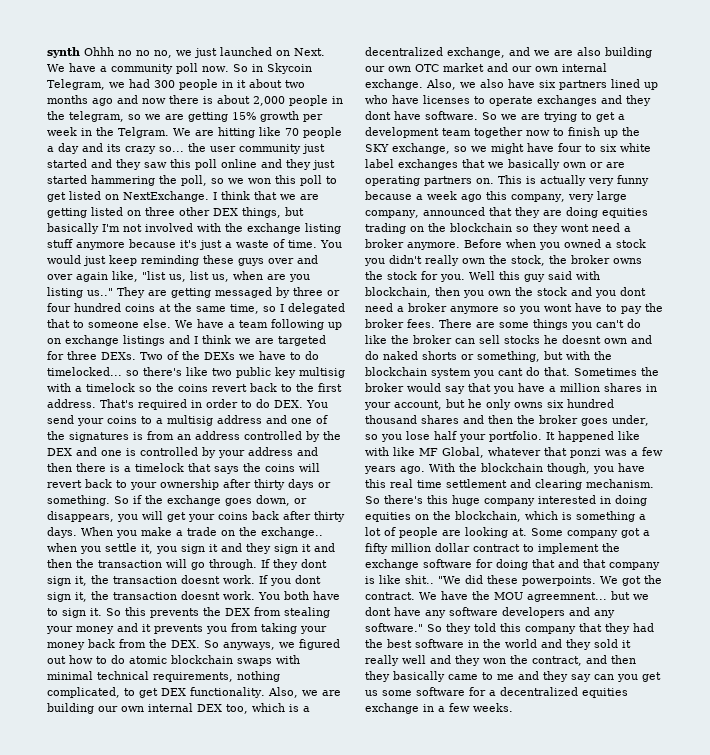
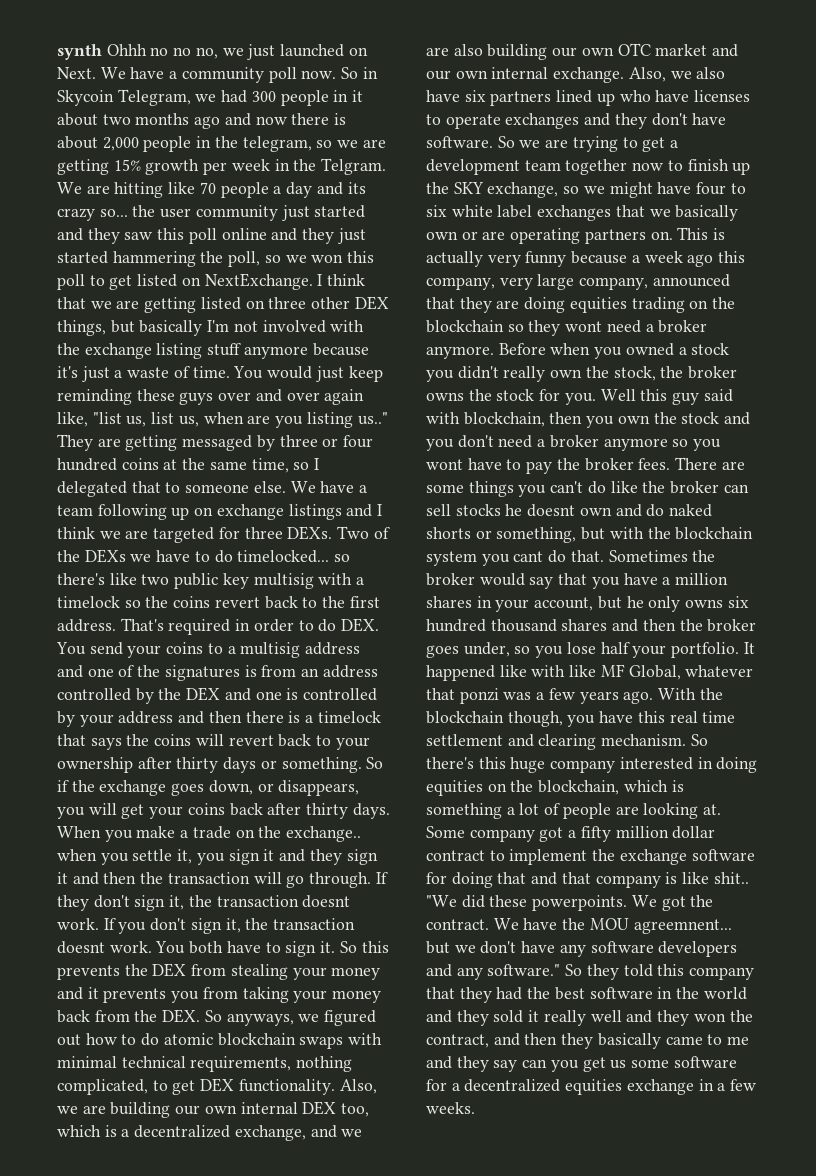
- If they dont sign it, the transaction doesnt work.
+ If they don't sign it, the transaction doesnt work.
- If you dont sign it, the transaction doesnt work.
+ If you don't sign it, the transaction doesnt work.
- Also, we also have six partners lined up who have licenses to operate exchanges and they dont have software.
+ Also, we also have six partners lined up who have licenses to operate exchanges and they don't have software.
- Well this guy said with blockchain, then you own the stock and you dont need a broker anymore so you wont have to pay the broker fees.
+ Well this guy said with blockchain, then you own the stock and you don't need a broker anymore so you wont have to pay the broker fees.
- We have the MOU agreemnent... but we dont have any software developers and any software."
+ We have the MOU agreemnent... but we don't have any software developers and any software."

